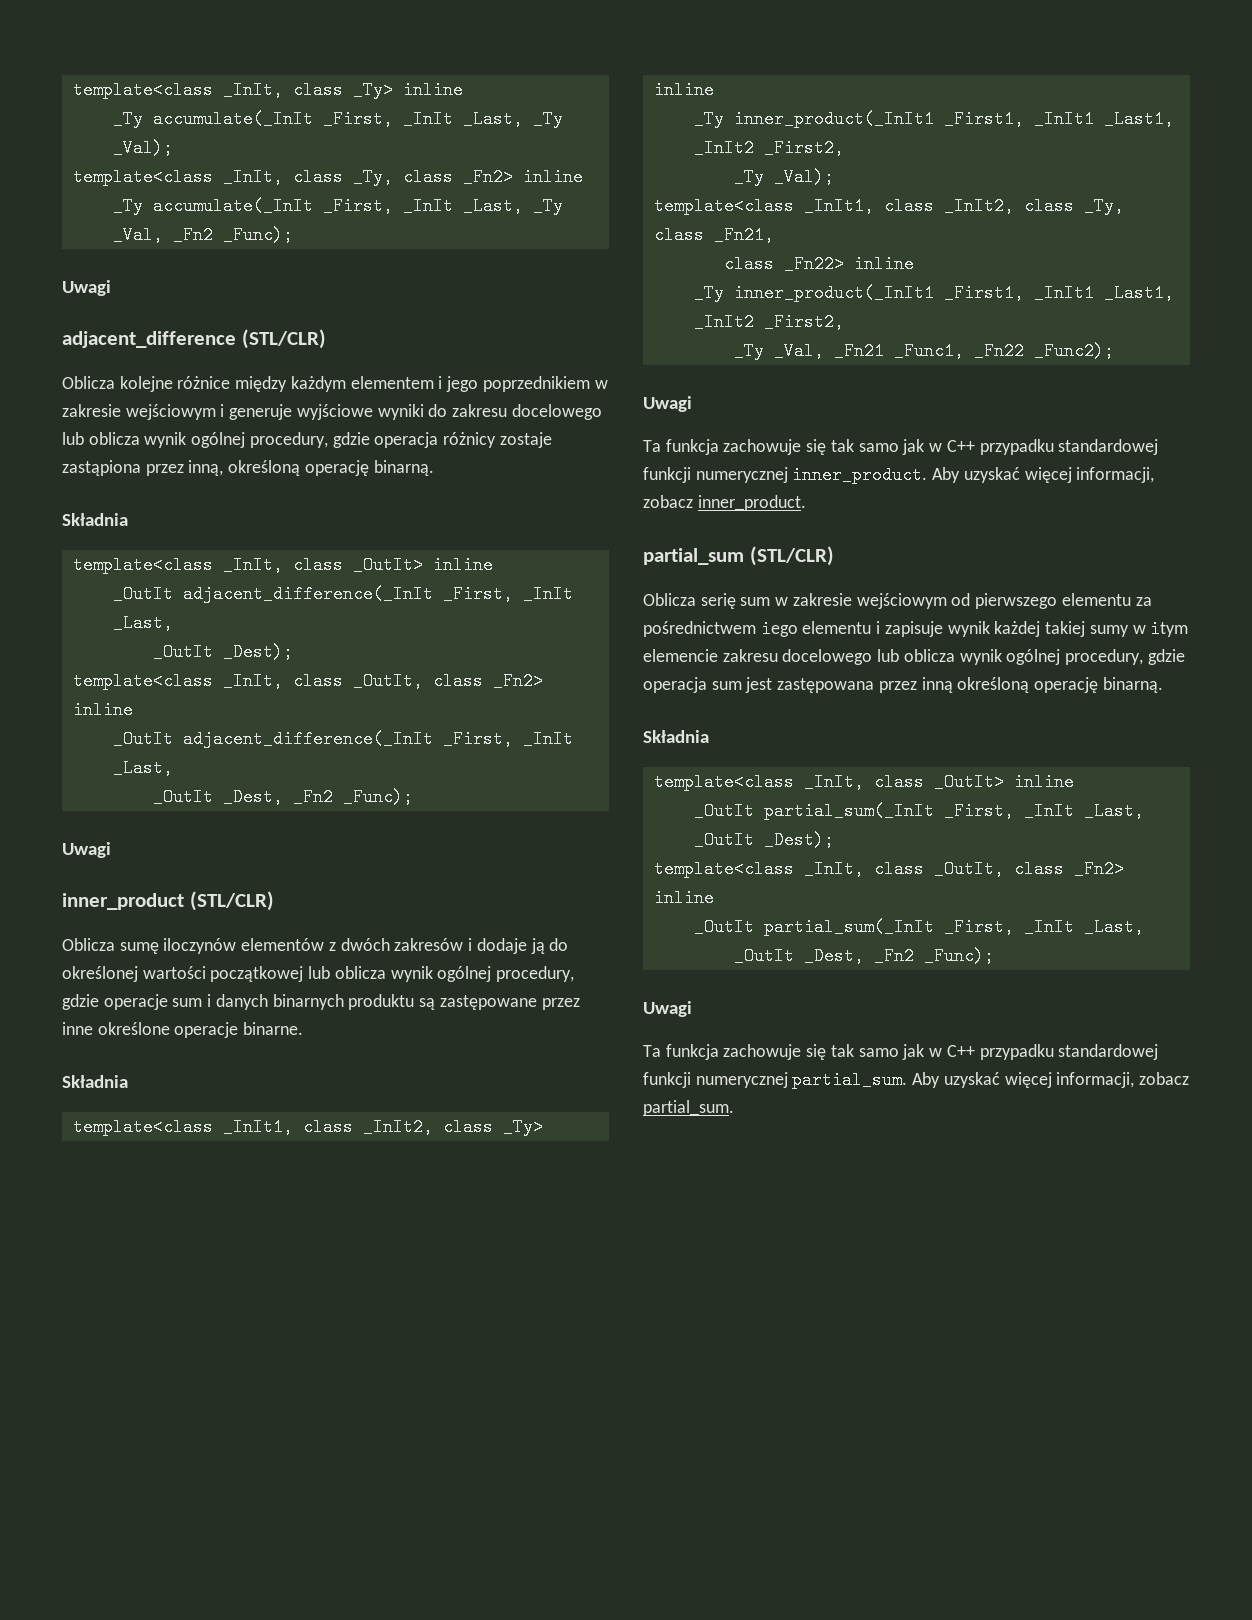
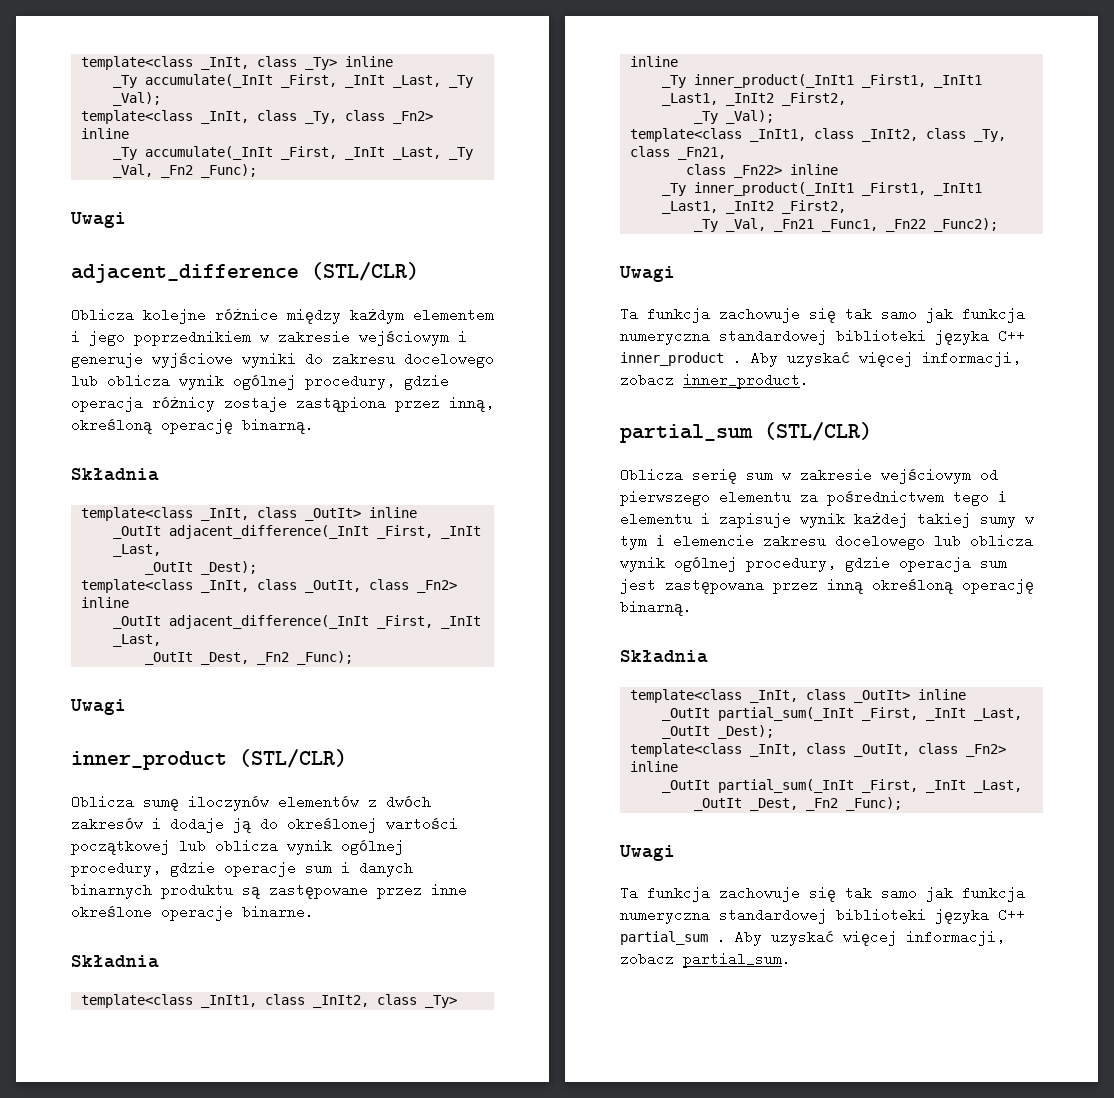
- Ta funkcja zachowuje się tak samo jak w C++ przypadku standardowej funkcji numerycznej inner_product.
+ Ta funkcja zachowuje się tak samo jak funkcja numeryczna standardowej biblioteki języka C++ inner_product .
- Oblicza serię sum w zakresie wejściowym od pierwszego elementu za pośrednictwem iego elementu i zapisuje wynik każdej takiej sumy w itym elemencie zakresu docelowego lub oblicza wynik ogólnej procedury, gdzie operacja sum jest zastępowana przez inną określoną operację binarną.
+ Oblicza serię sum w zakresie wejściowym od pierwszego elementu za pośrednictwem tego i elementu i zapisuje wynik każdej takiej sumy w tym i elemencie zakresu docelowego lub oblicza wynik ogólnej procedury, gdzie operacja sum jest zastępowana przez inną określoną operację binarną.
- Ta funkcja zachowuje się tak samo jak w C++ przypadku standardowej funkcji numerycznej partial_sum.
+ Ta funkcja zachowuje się tak samo jak funkcja numeryczna standardowej biblioteki języka C++ partial_sum .

